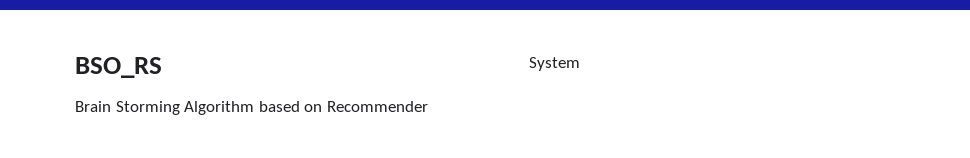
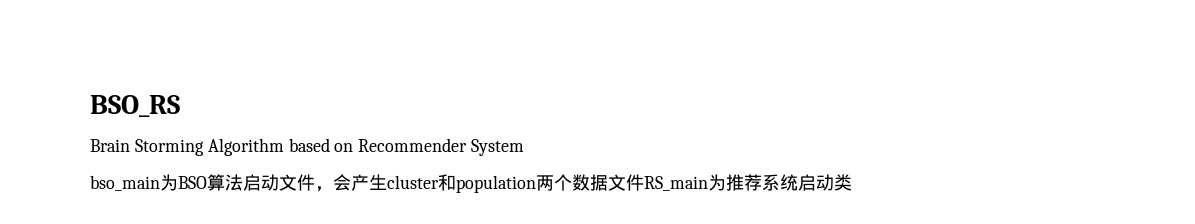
+ bso_main为BSO算法启动文件，会产生cluster和population两个数据文件RS_main为推荐系统启动类

